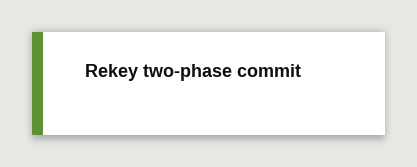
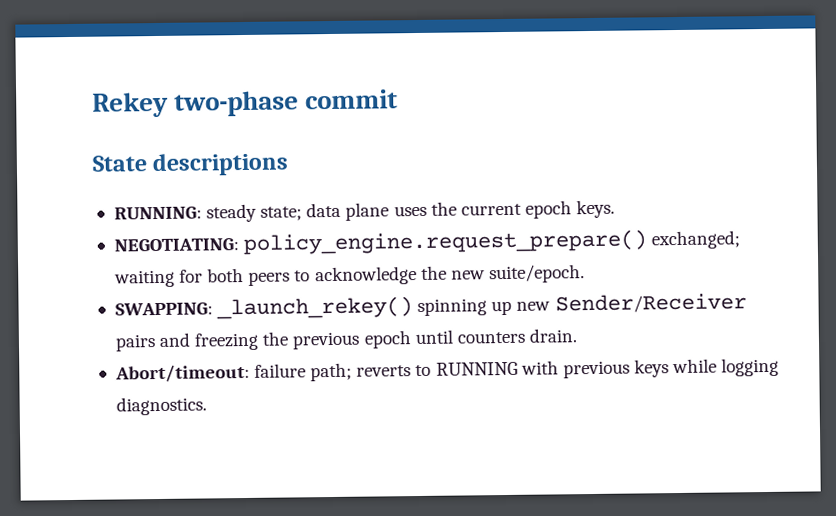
+ State descriptions
+ RUNNING: steady state; data plane uses the current epoch keys.
+ NEGOTIATING: policy_engine.request_prepare() exchanged; waiting for both peers to acknowledge the new suite/epoch.
+ SWAPPING: _launch_rekey() spinning up new Sender/Receiver pairs and freezing the previous epoch until counters drain.
+ Abort/timeout: failure path; reverts to RUNNING with previous keys while logging diagnostics.

